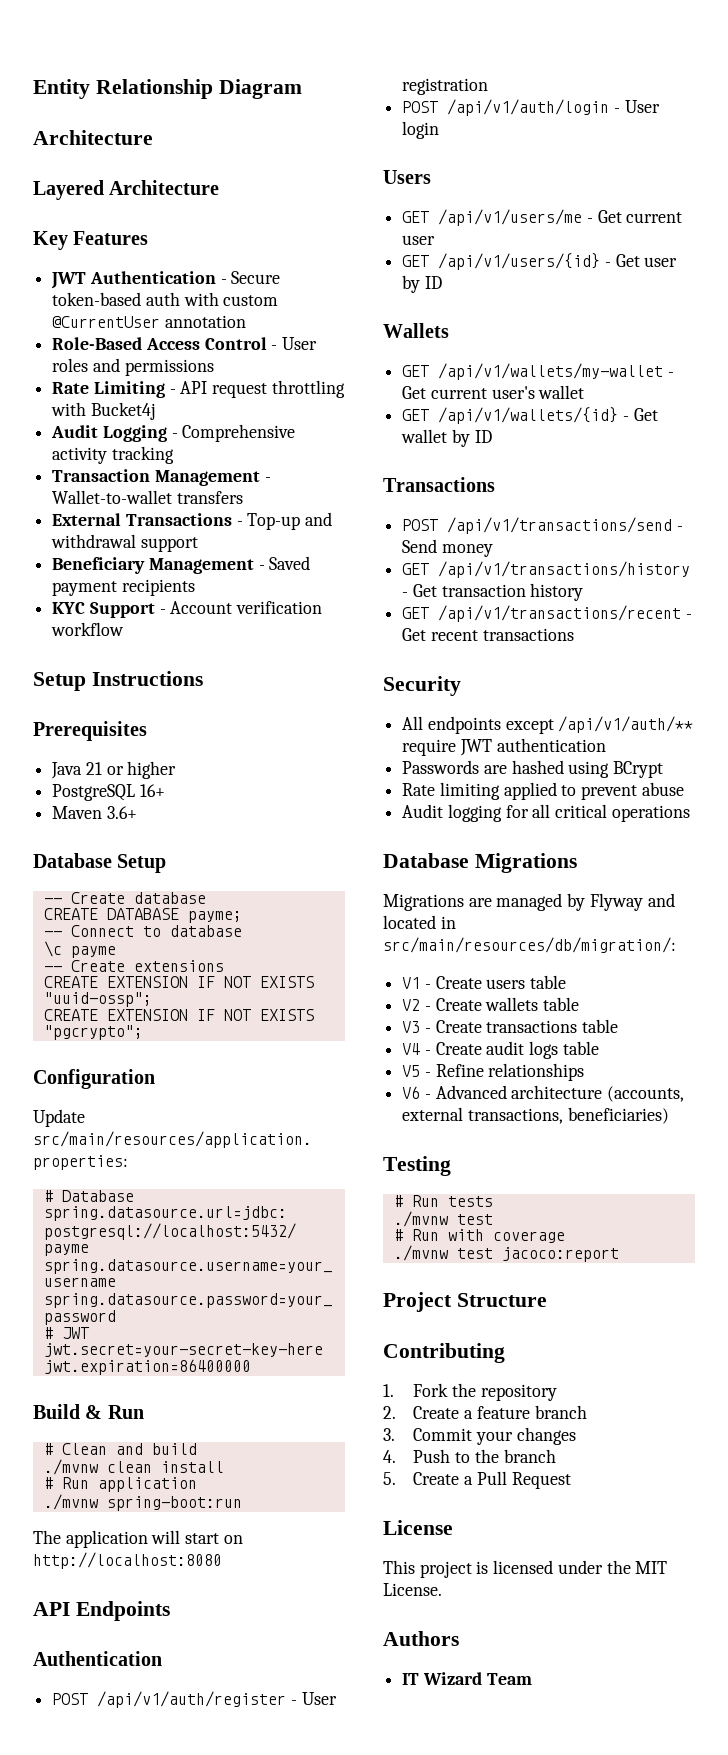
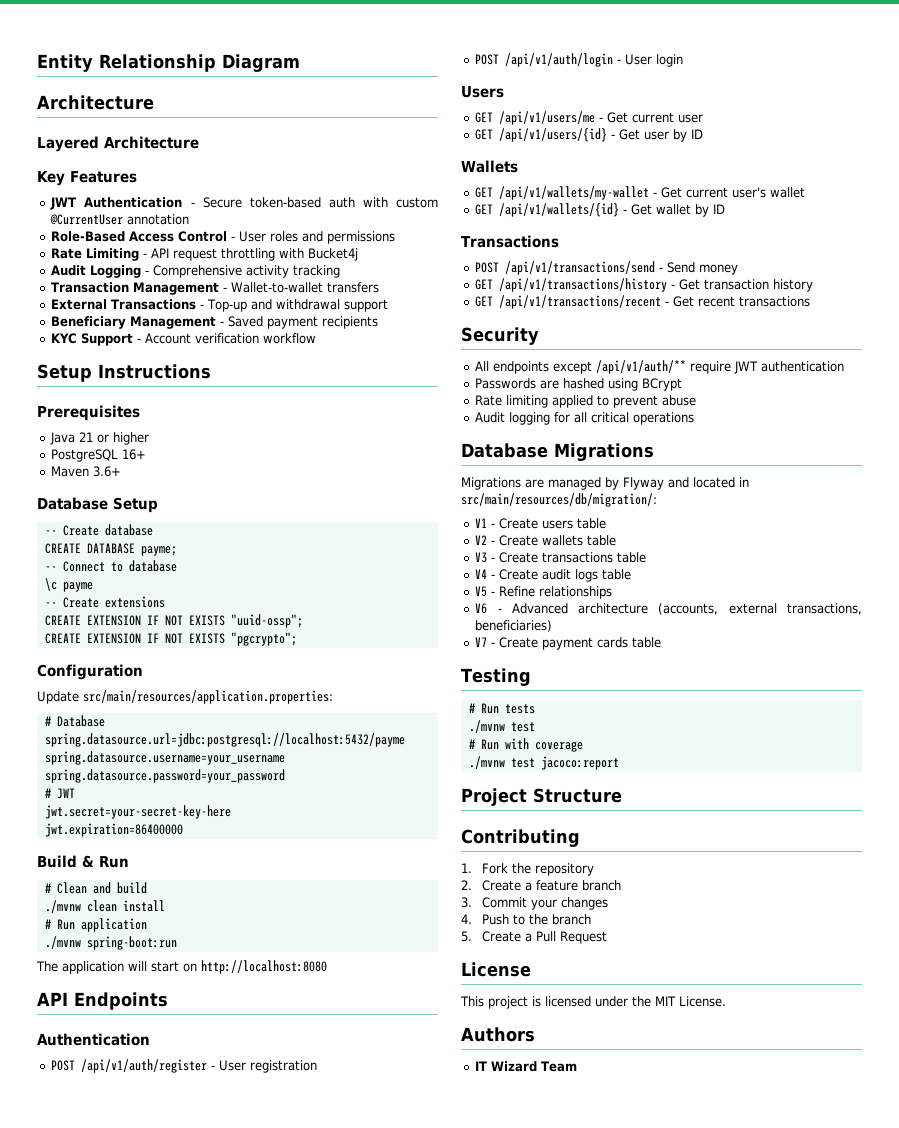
+ V7 - Create payment cards table

